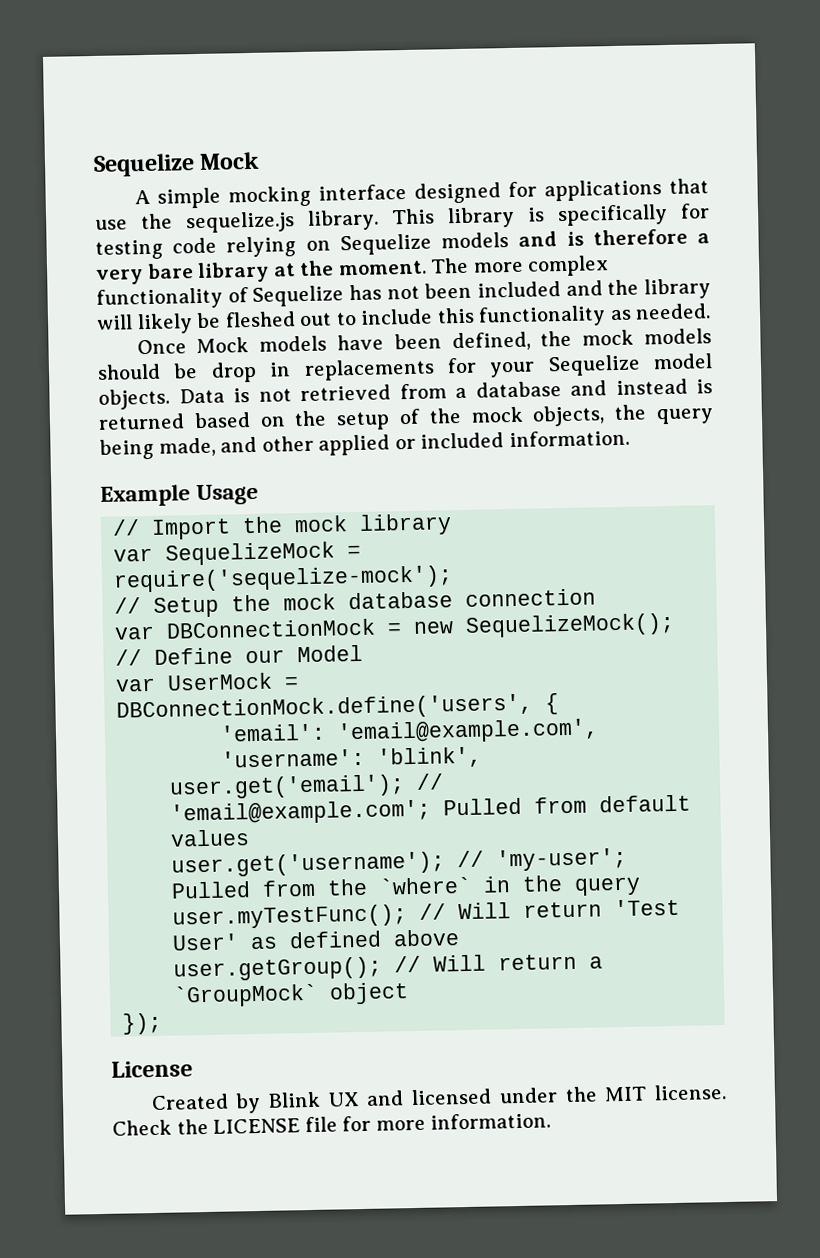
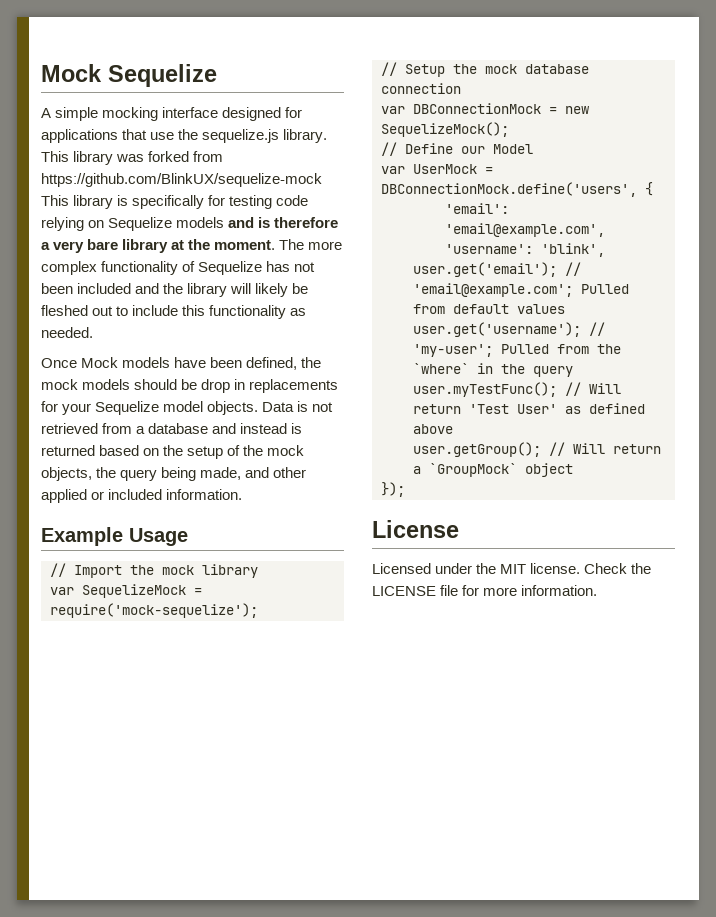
- Sequelize Mock
+ Mock Sequelize
- This library is specifically for testing code relying on Sequelize models and is therefore a very bare library at the moment.
+ This library was forked from https://github.com/BlinkUX/sequelize-mock This library is specifically for testing code relying on Sequelize models and is therefore a very bare library at the moment.
- var SequelizeMock = require('sequelize-mock');
+ var SequelizeMock = require('mock-sequelize');
- Created by Blink UX and licensed under the MIT license.
+ Licensed under the MIT license.

